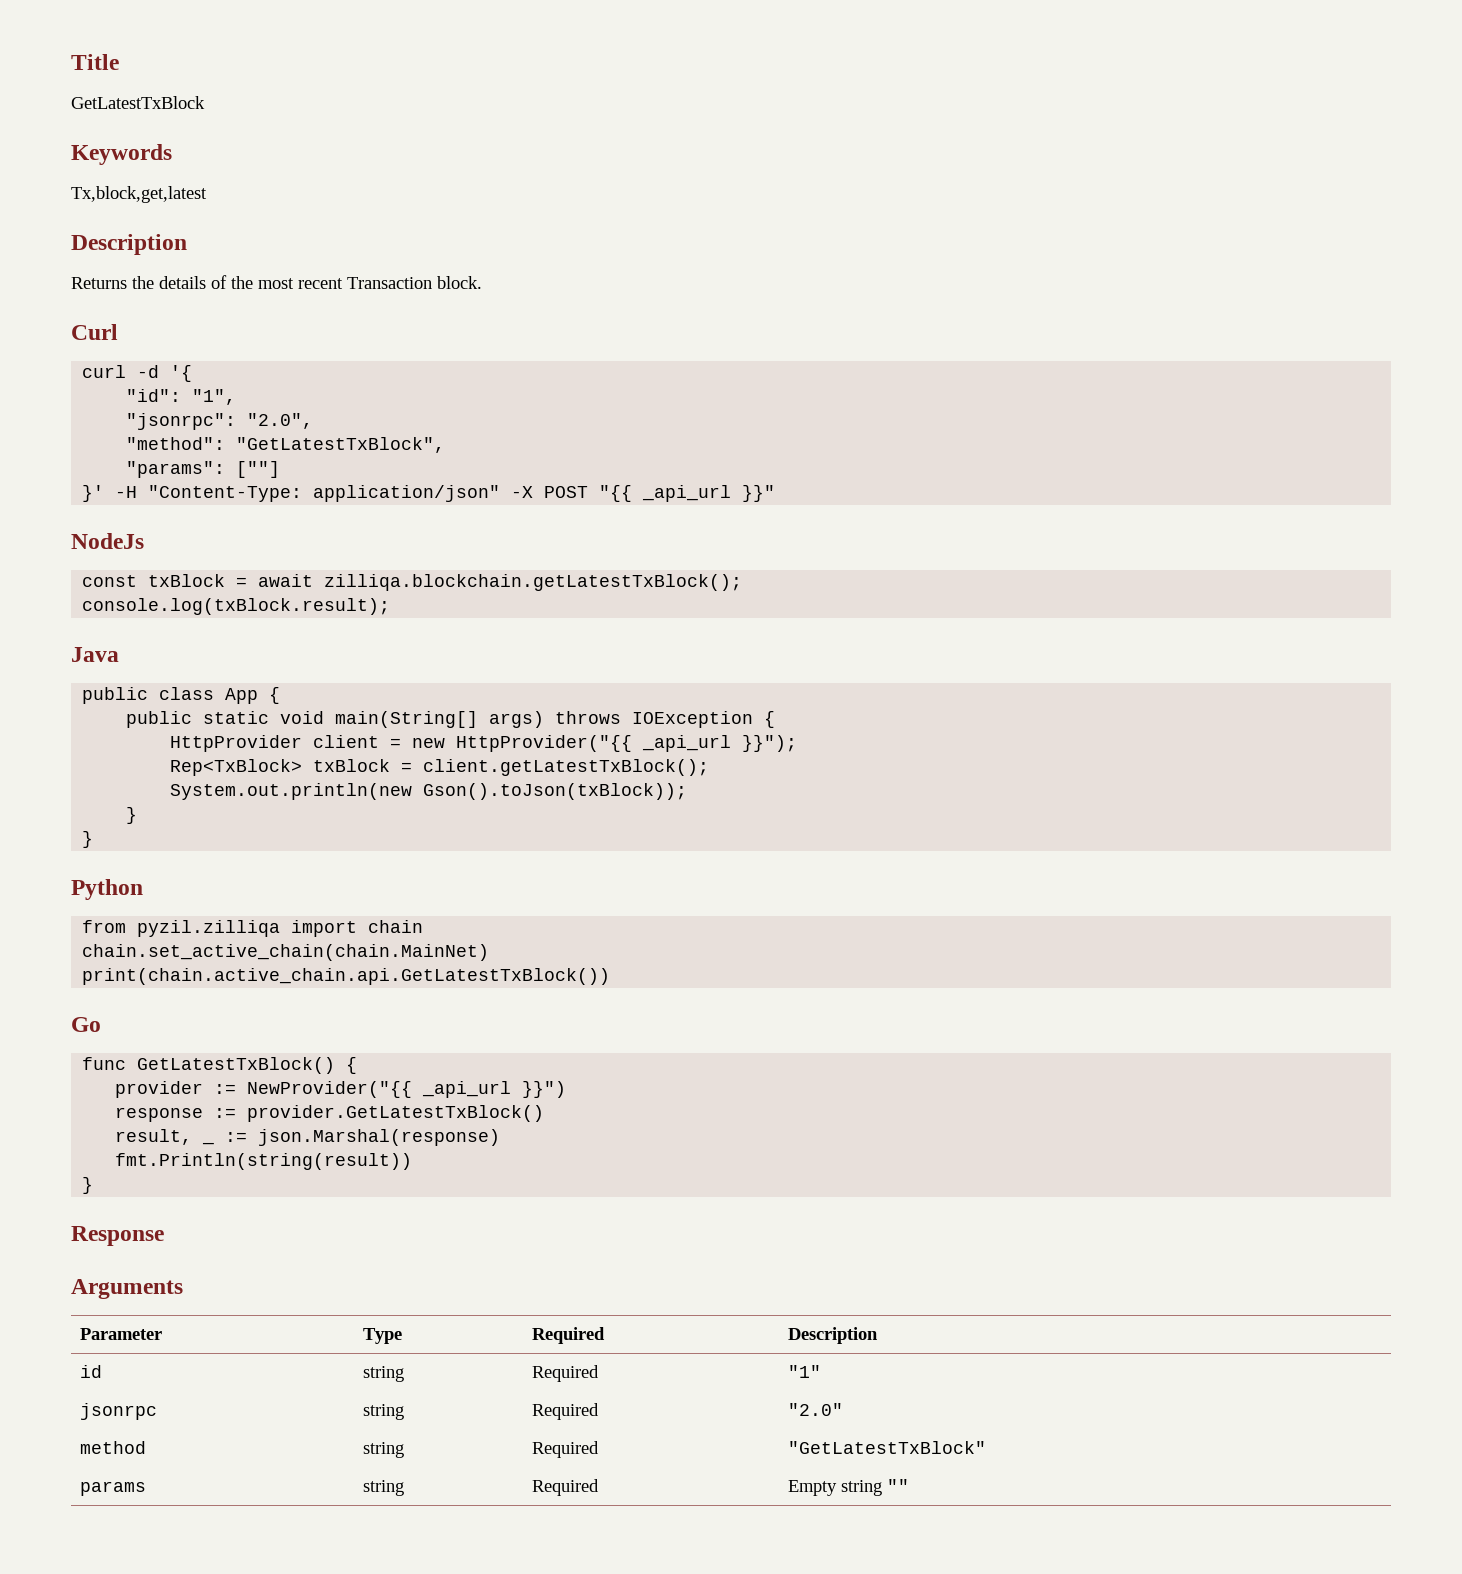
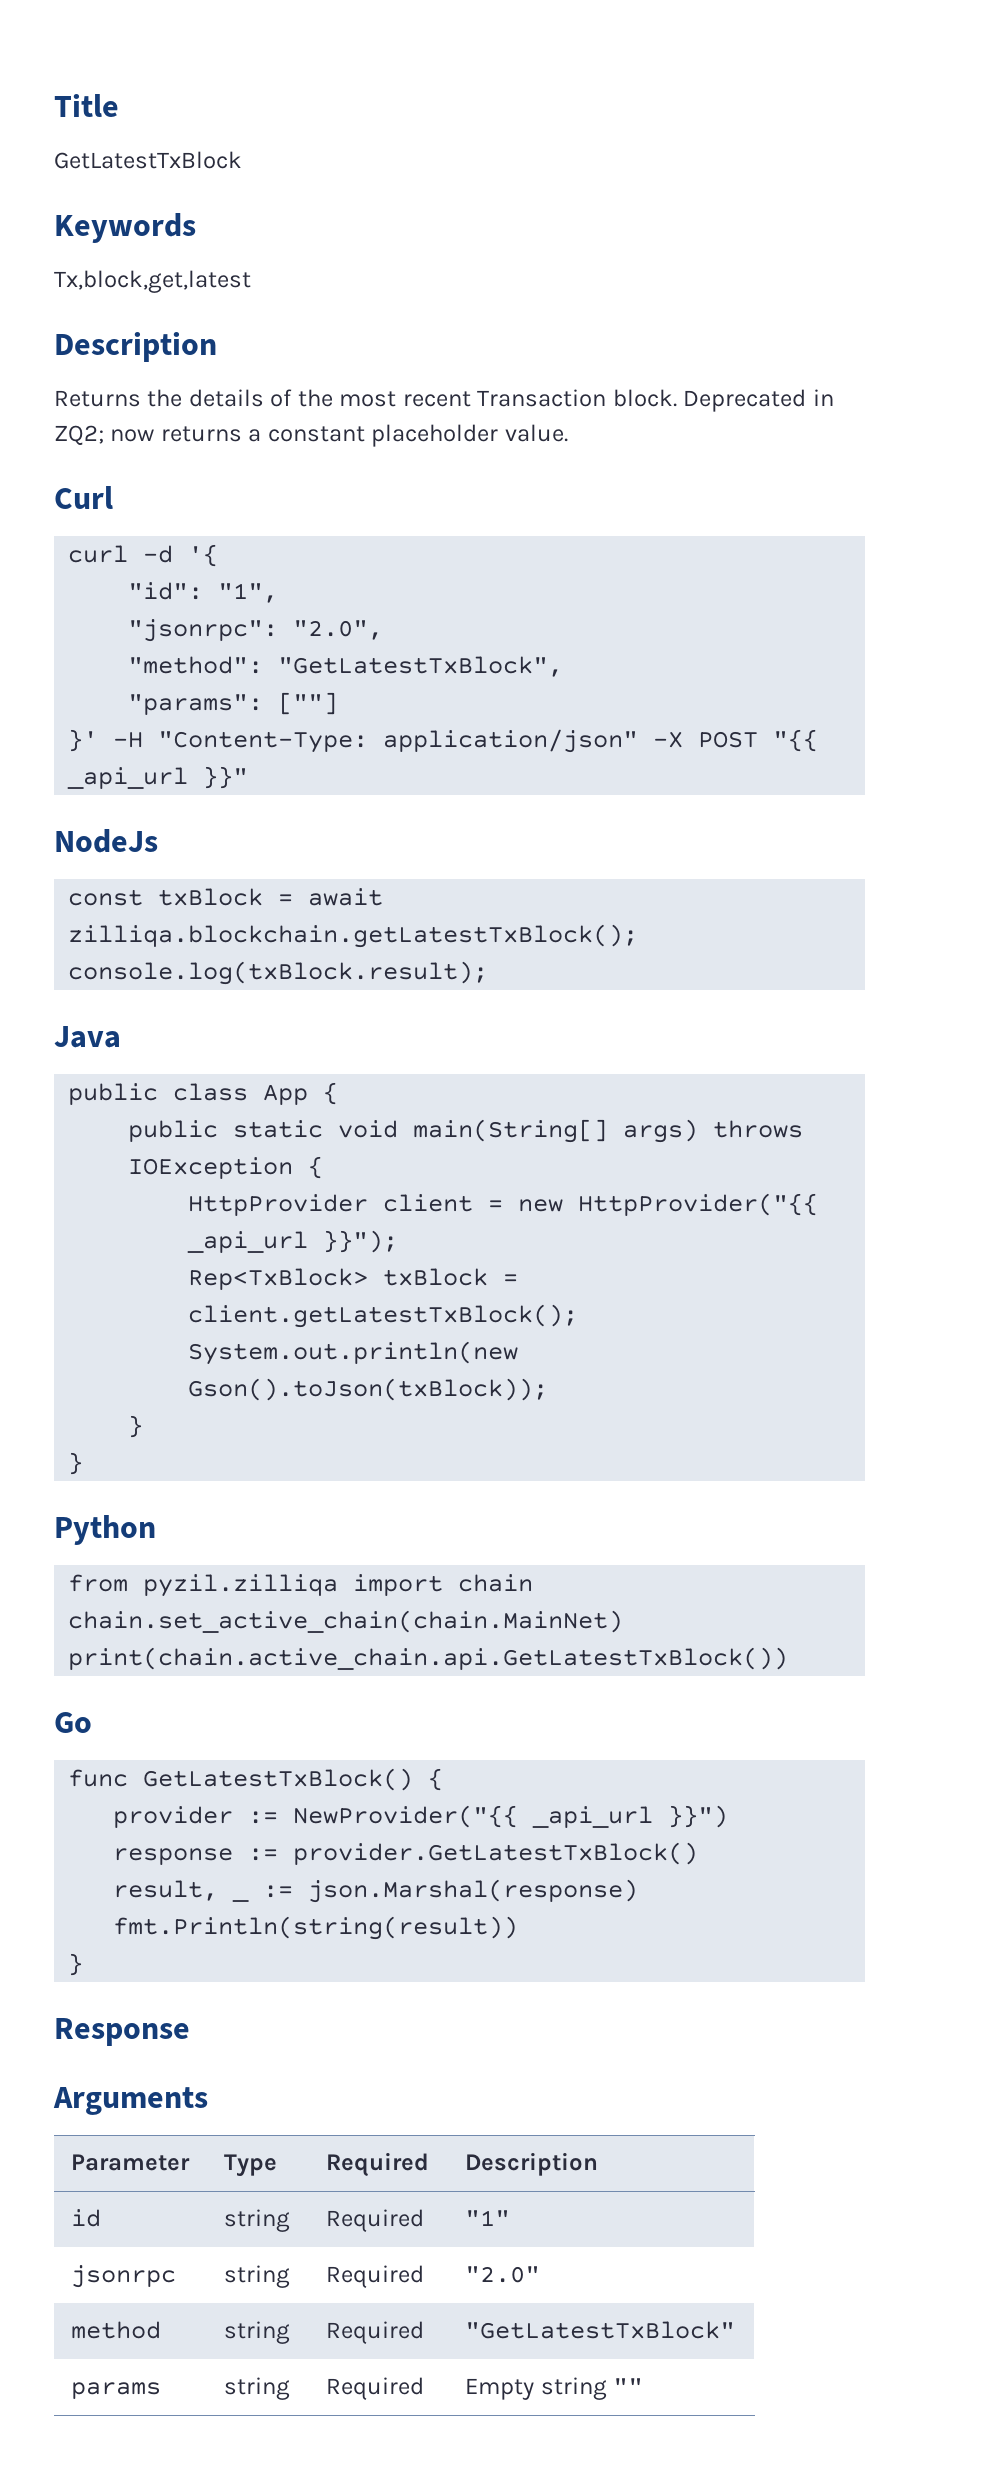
+ Deprecated in ZQ2; now returns a constant placeholder value.

